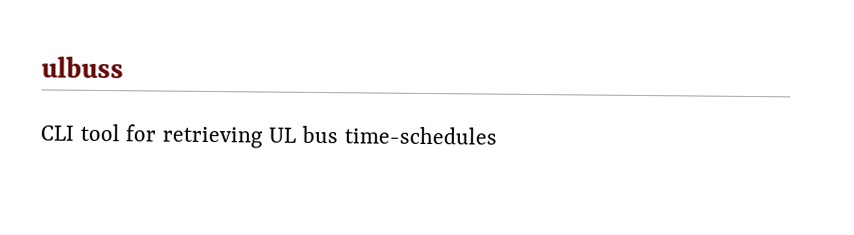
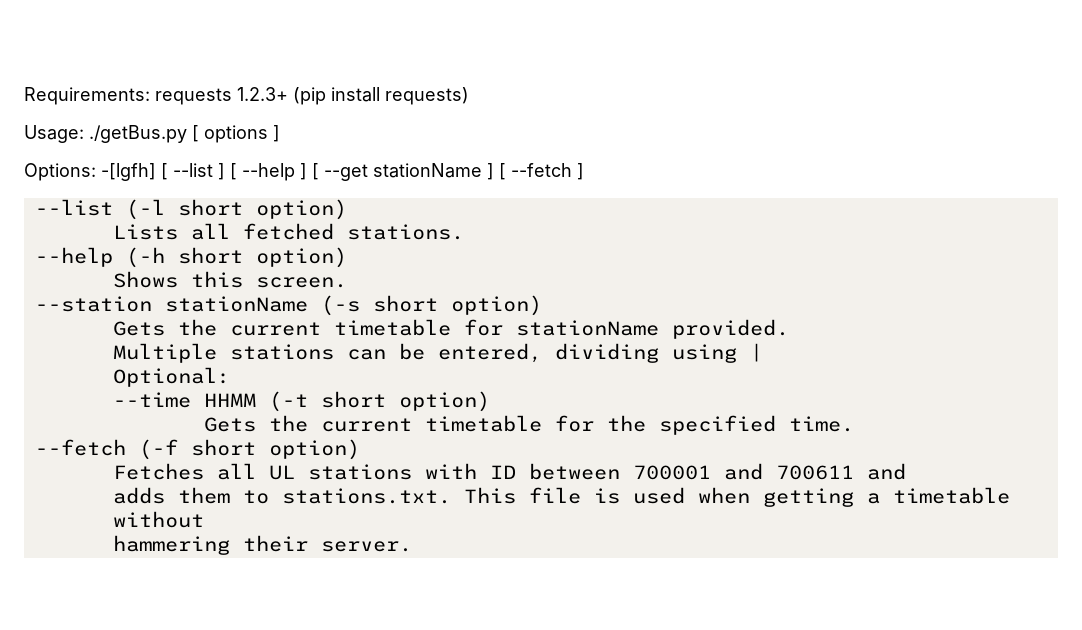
- ulbuss
- CLI tool for retrieving UL bus time-schedules
+ Requirements: requests 1.2.3+ (pip install requests)
+ Usage: ./getBus.py [ options ]
+ Options: -[lgfh] [ --list ] [ --help ] [ --get stationName ] [ --fetch ]
+ --list (-l short option)
+ Lists all fetched stations.
+ --help (-h short option)
+ Shows this screen.
+ --station stationName (-s short option)
+ Gets the current timetable for stationName provided.
+ Multiple stations can be entered, dividing using |
+ Optional:
+ --time HHMM (-t short option)
+ Gets the current timetable for the specified time.
+ --fetch (-f short option)
+ Fetches all UL stations with ID between 700001 and 700611 and
+ adds them to stations.txt. This file is used when getting a timetable without
+ hammering their server.

